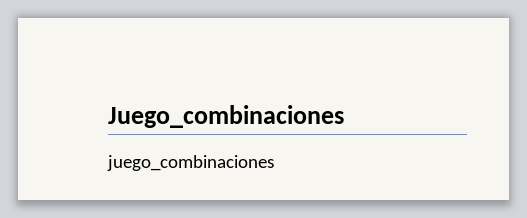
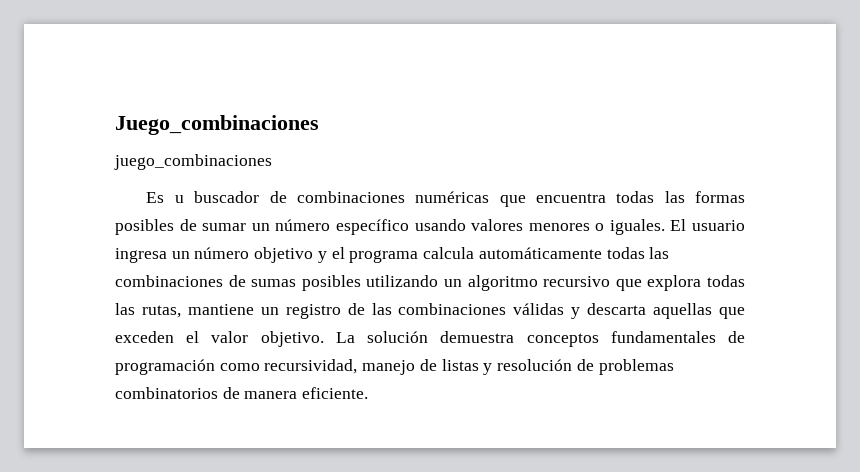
+ Es u buscador de combinaciones numéricas que encuentra todas las formas posibles de sumar un número específico usando valores menores o iguales. El usuario ingresa un número objetivo y el programa calcula automáticamente todas las combinaciones de sumas posibles utilizando un algoritmo recursivo que explora todas las rutas, mantiene un registro de las combinaciones válidas y descarta aquellas que exceden el valor objetivo. La solución demuestra conceptos fundamentales de programación como recursividad, manejo de listas y resolución de problemas combinatorios de manera eficiente.

